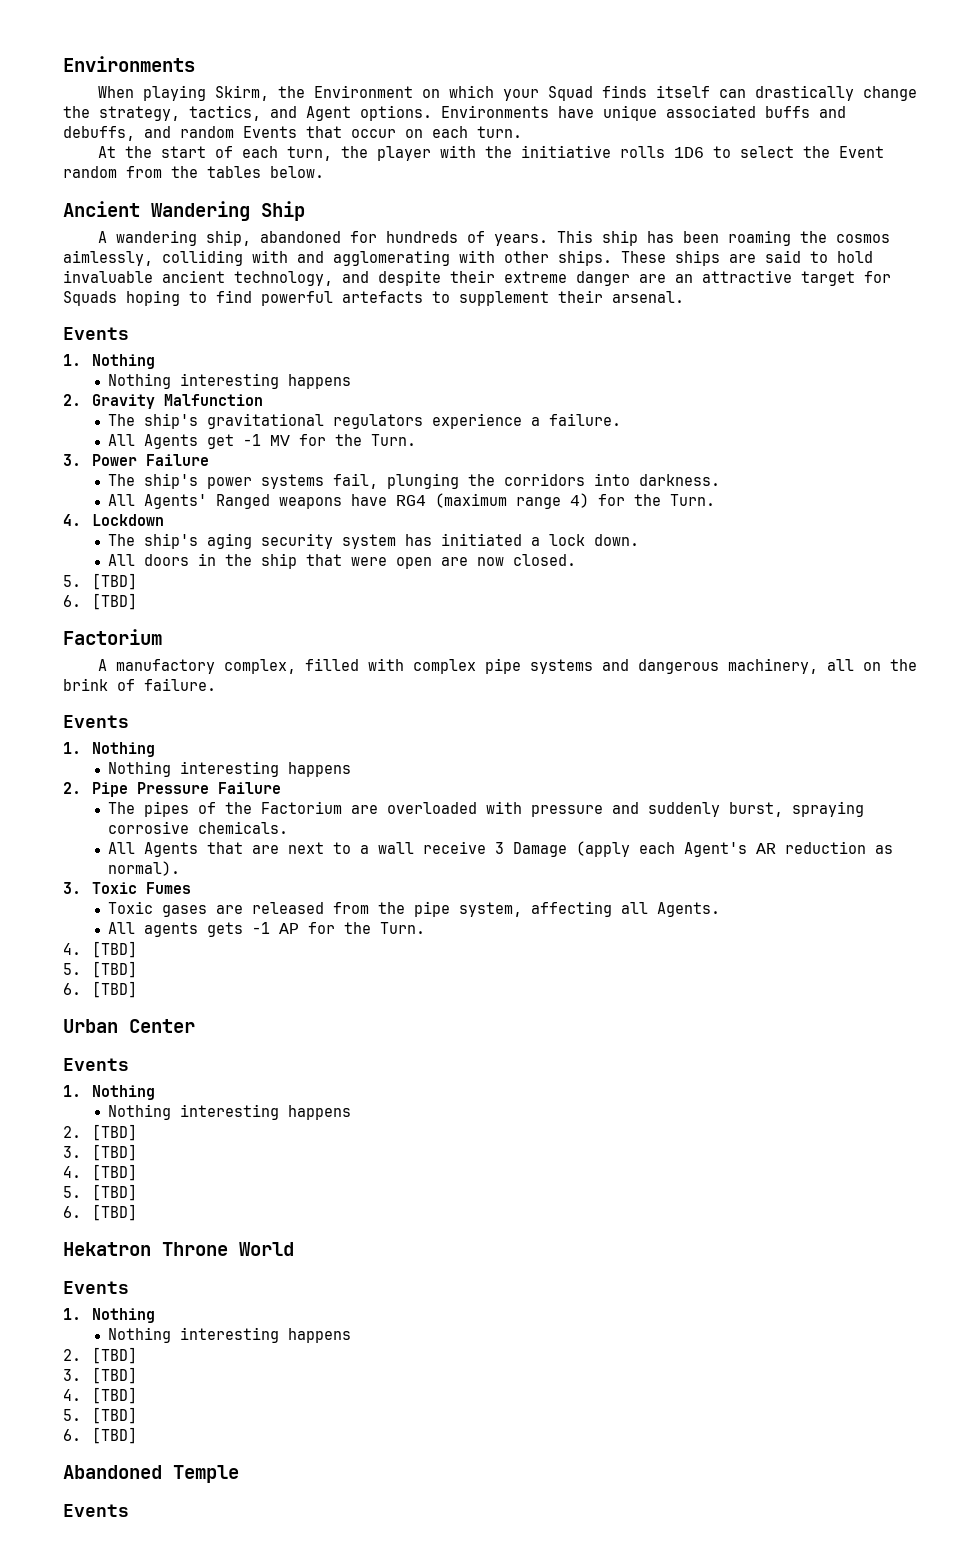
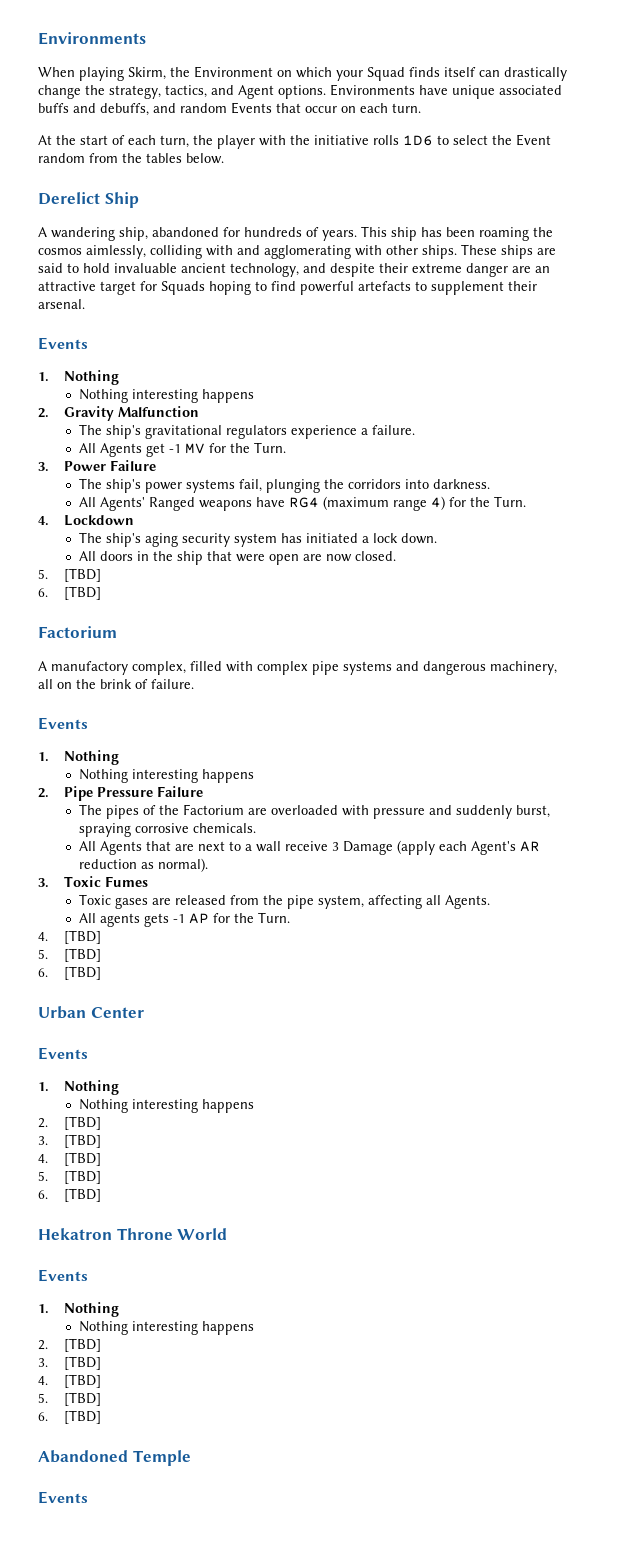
- Ancient Wandering Ship
+ Derelict Ship

